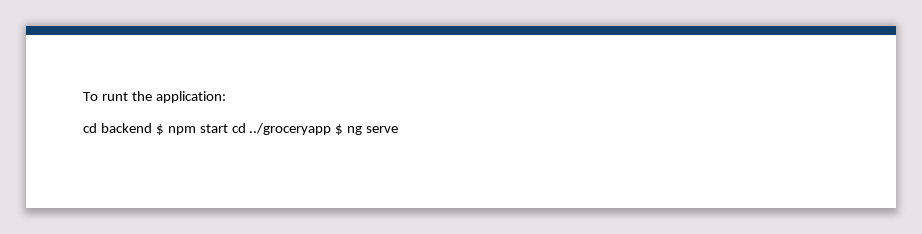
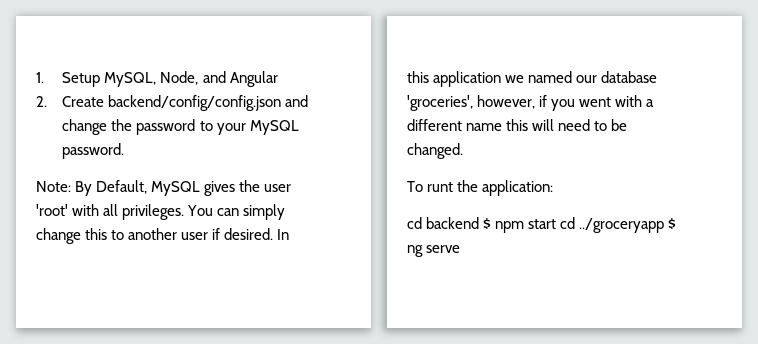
+ 1. Setup MySQL, Node, and Angular
+ 2. Create backend/config/config.json and change the password to your MySQL password.
+ Note: By Default, MySQL gives the user 'root' with all privileges. You can simply change this to another user if desired. In this application we named our database 'groceries', however, if you went with a different name this will need to be changed.

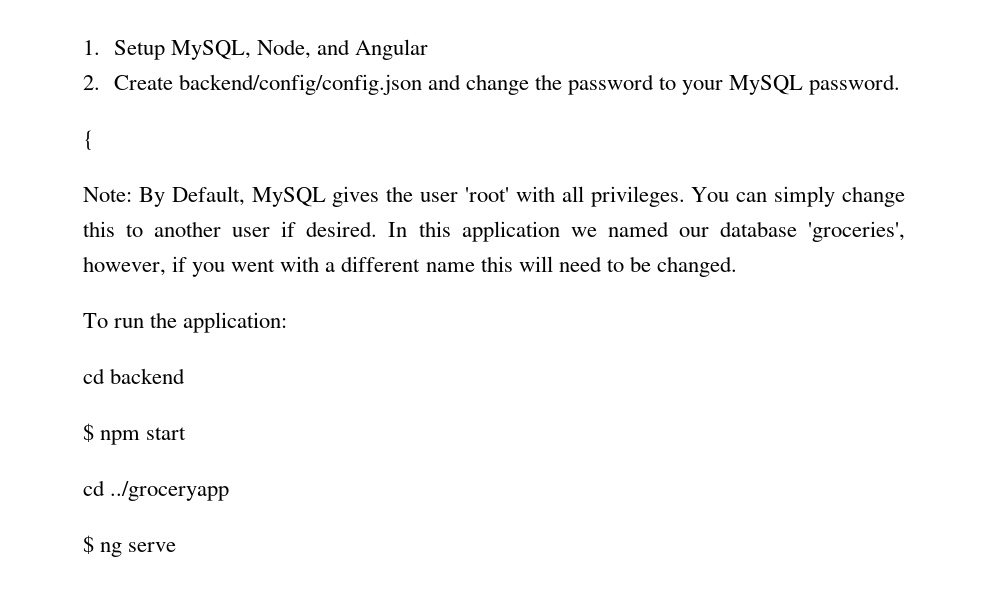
+ {
- To runt the application:
+ To run the application:
- cd backend $ npm start cd ../groceryapp $ ng serve
+ cd backend
+ $ npm start
+ cd ../groceryapp
+ $ ng serve

